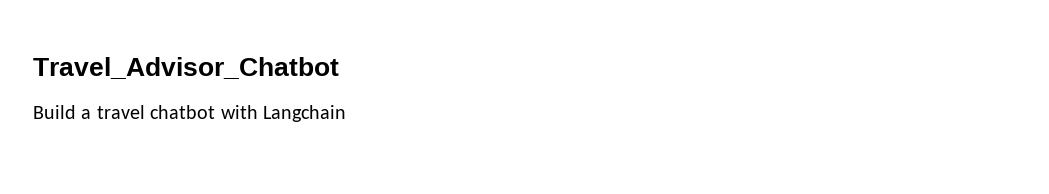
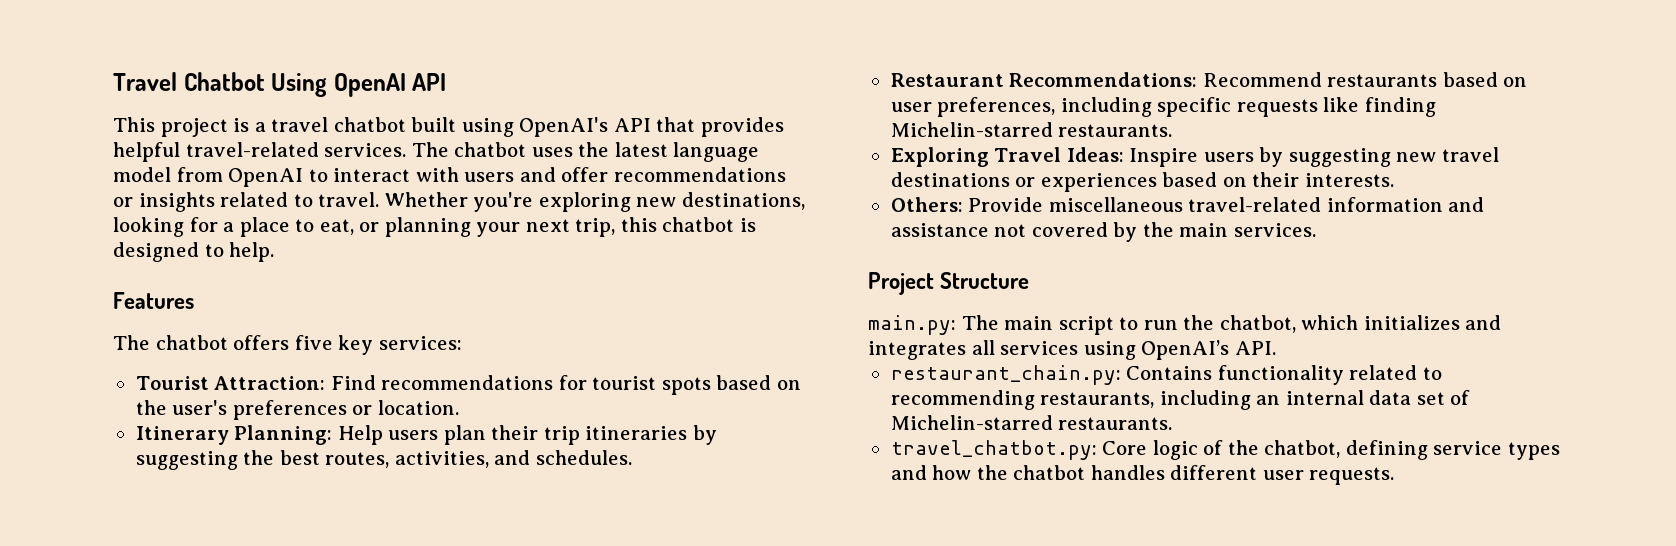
- Travel_Advisor_Chatbot
- Build a travel chatbot with Langchain
+ Travel Chatbot Using OpenAI API
+ This project is a travel chatbot built using OpenAI's API that provides helpful travel-related services. The chatbot uses the latest language model from OpenAI to interact with users and offer recommendations or insights related to travel. Whether you're exploring new destinations, looking for a place to eat, or planning your next trip, this chatbot is designed to help.
+ Features
+ The chatbot offers five key services:
+ Tourist Attraction: Find recommendations for tourist spots based on the user's preferences or location.
+ Itinerary Planning: Help users plan their trip itineraries by suggesting the best routes, activities, and schedules.
+ Restaurant Recommendations: Recommend restaurants based on user preferences, including specific requests like finding Michelin-starred restaurants.
+ Exploring Travel Ideas: Inspire users by suggesting new travel destinations or experiences based on their interests.
+ Others: Provide miscellaneous travel-related information and assistance not covered by the main services.
+ Project Structure
+ main.py: The main script to run the chatbot, which initializes and integrates all services using OpenAI’s API.
+ restaurant_chain.py: Contains functionality related to recommending restaurants, including an internal data set of Michelin-starred restaurants.
+ travel_chatbot.py: Core logic of the chatbot, defining service types and how the chatbot handles different user requests.

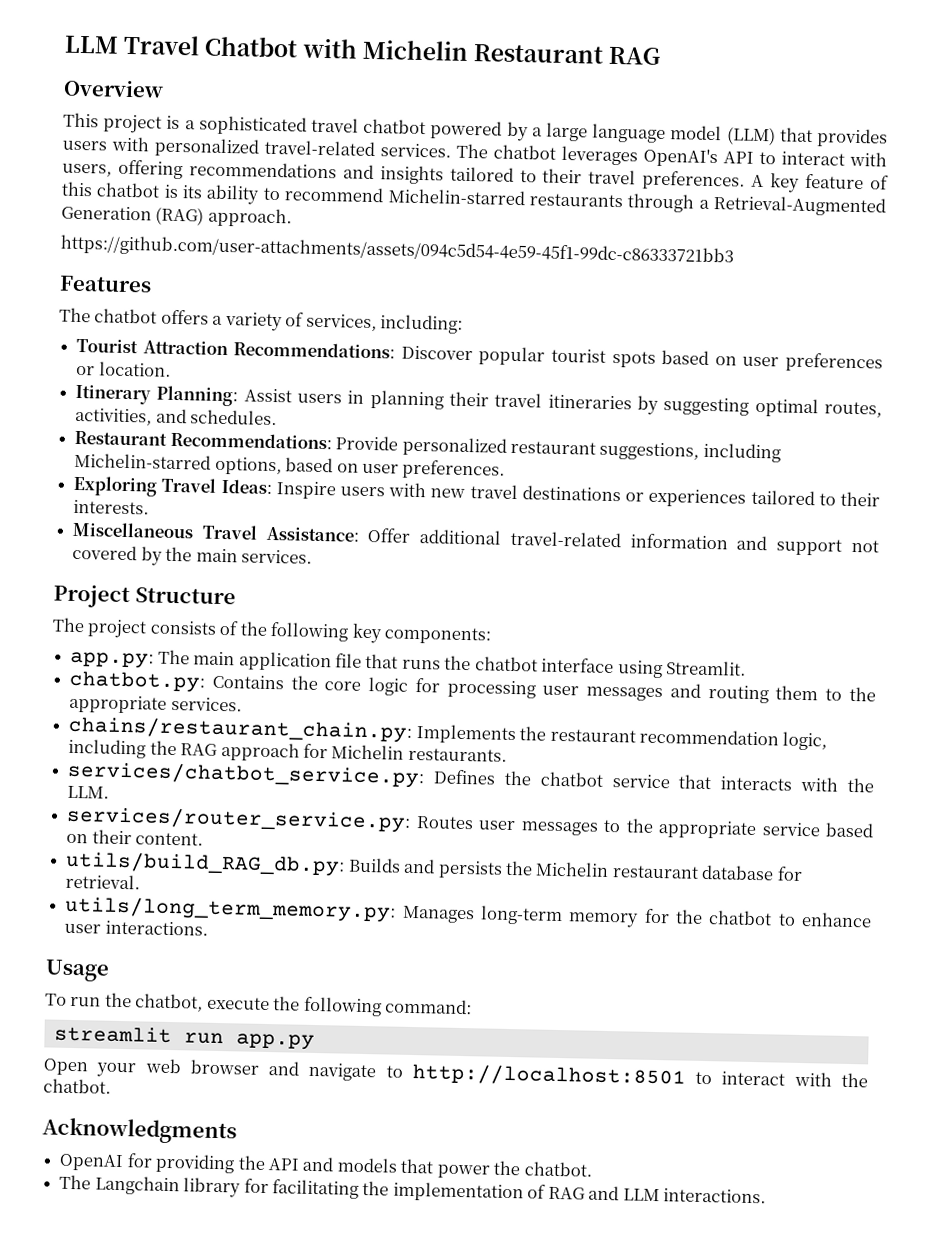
- Travel Chatbot Using OpenAI API
+ LLM Travel Chatbot with Michelin Restaurant RAG
+ Overview
- This project is a travel chatbot built using OpenAI's API that provides helpful travel-related services. The chatbot uses the latest language model from OpenAI to interact with users and offer recommendations or insights related to travel. Whether you're exploring new destinations, looking for a place to eat, or planning your next trip, this chatbot is designed to help.
+ This project is a sophisticated travel chatbot powered by a large language model (LLM) that provides users with personalized travel-related services. The chatbot leverages OpenAI's API to interact with users, offering recommendations and insights tailored to their travel preferences. A key feature of this chatbot is its ability to recommend Michelin-starred restaurants through a Retrieval-Augmented Generation (RAG) approach.
+ https://github.com/user-attachments/assets/094c5d54-4e59-45f1-99dc-c86333721bb3
  Features
- The chatbot offers five key services:
- Tourist Attraction: Find recommendations for tourist spots based on the user's preferences or location.
+ The chatbot offers a variety of services, including:
+ Tourist Attraction Recommendations: Discover popular tourist spots based on user preferences or location.
- Itinerary Planning: Help users plan their trip itineraries by suggesting the best routes, activities, and schedules.
+ Itinerary Planning: Assist users in planning their travel itineraries by suggesting optimal routes, activities, and schedules.
- Restaurant Recommendations: Recommend restaurants based on user preferences, including specific requests like finding Michelin-starred restaurants.
+ Restaurant Recommendations: Provide personalized restaurant suggestions, including Michelin-starred options, based on user preferences.
- Exploring Travel Ideas: Inspire users by suggesting new travel destinations or experiences based on their interests.
+ Exploring Travel Ideas: Inspire users with new travel destinations or experiences tailored to their interests.
- Others: Provide miscellaneous travel-related information and assistance not covered by the main services.
+ Miscellaneous Travel Assistance: Offer additional travel-related information and support not covered by the main services.
- main.py: The main script to run the chatbot, which initializes and integrates all services using OpenAI’s API.
- restaurant_chain.py: Contains functionality related to recommending restaurants, including an internal data set of Michelin-starred restaurants.
- travel_chatbot.py: Core logic of the chatbot, defining service types and how the chatbot handles different user requests.
+ The project consists of the following key components:
+ app.py: The main application file that runs the chatbot interface using Streamlit.
+ chatbot.py: Contains the core logic for processing user messages and routing them to the appropriate services.
+ chains/restaurant_chain.py: Implements the restaurant recommendation logic, including the RAG approach for Michelin restaurants.
+ services/chatbot_service.py: Defines the chatbot service that interacts with the LLM.
+ services/router_service.py: Routes user messages to the appropriate service based on their content.
+ utils/build_RAG_db.py: Builds and persists the Michelin restaurant database for retrieval.
+ utils/long_term_memory.py: Manages long-term memory for the chatbot to enhance user interactions.
+ Usage
+ To run the chatbot, execute the following command:
+ streamlit run app.py
+ Open your web browser and navigate to http://localhost:8501 to interact with the chatbot.
+ Acknowledgments
+ OpenAI for providing the API and models that power the chatbot.
+ The Langchain library for facilitating the implementation of RAG and LLM interactions.

